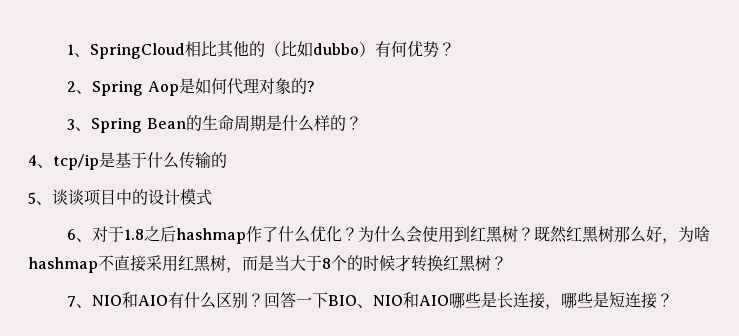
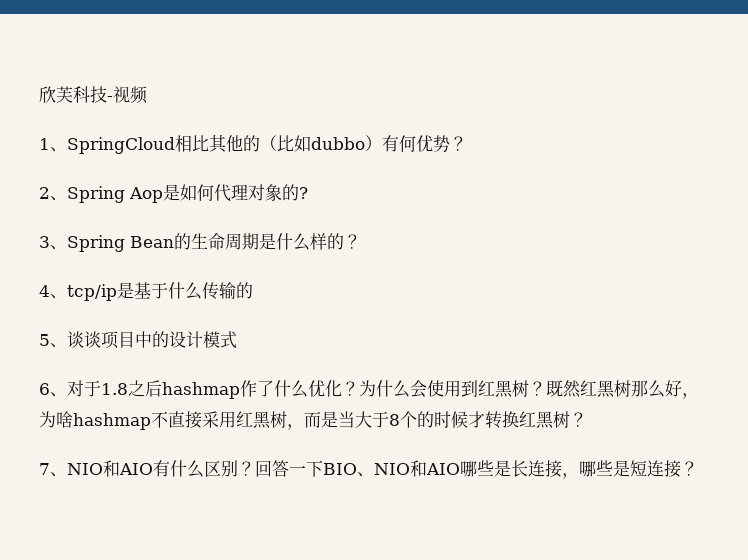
+ 欣芙科技-视频

